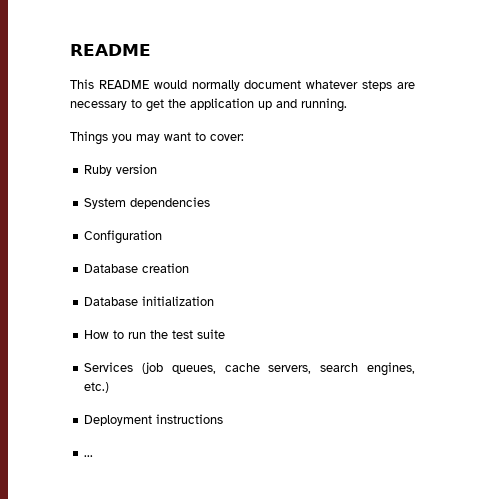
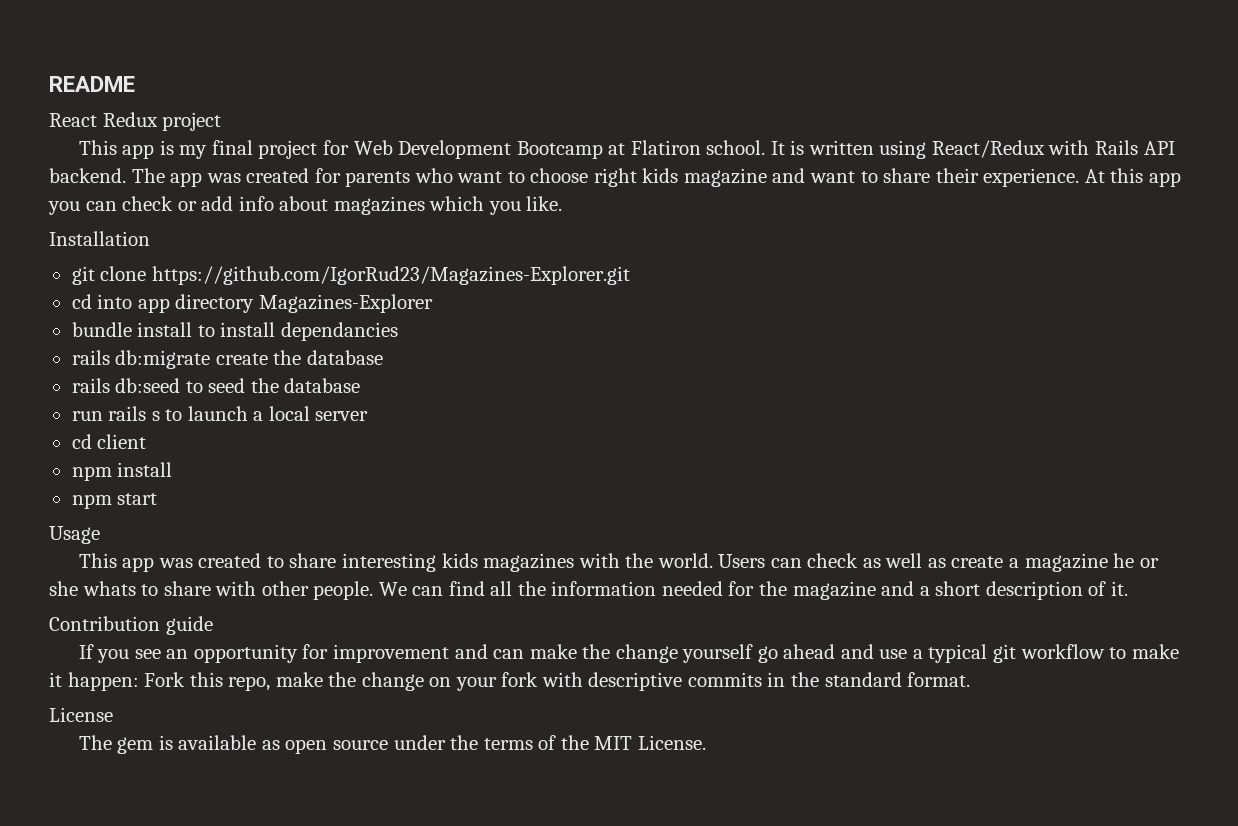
- This README would normally document whatever steps are necessary to get the application up and running.
- Things you may want to cover:
- Ruby version
- System dependencies
- Configuration
- Database creation
- Database initialization
- How to run the test suite
- Services (job queues, cache servers, search engines, etc.)
- Deployment instructions
- ...
+ React Redux project
+ This app is my final project for Web Development Bootcamp at Flatiron school. It is written using React/Redux with Rails API backend. The app was created for parents who want to choose right kids magazine and want to share their experience. At this app you can check or add info about magazines which you like.
+ Installation
+ git clone https://github.com/IgorRud23/Magazines-Explorer.git
+ cd into app directory Magazines-Explorer
+ bundle install to install dependancies
+ rails db:migrate create the database
+ rails db:seed to seed the database
+ run rails s to launch a local server
+ cd client
+ npm install
+ npm start
+ Usage
+ This app was created to share interesting kids magazines with the world. Users can check as well as create a magazine he or she whats to share with other people. We can find all the information needed for the magazine and a short description of it.
+ Contribution guide
+ If you see an opportunity for improvement and can make the change yourself go ahead and use a typical git workflow to make it happen: Fork this repo, make the change on your fork with descriptive commits in the standard format.
+ License
+ The gem is available as open source under the terms of the MIT License.

